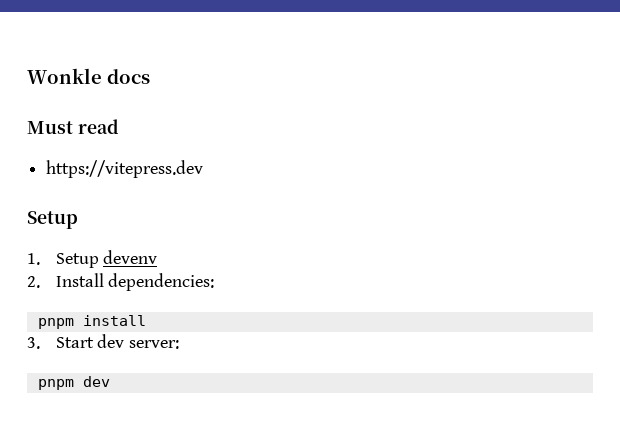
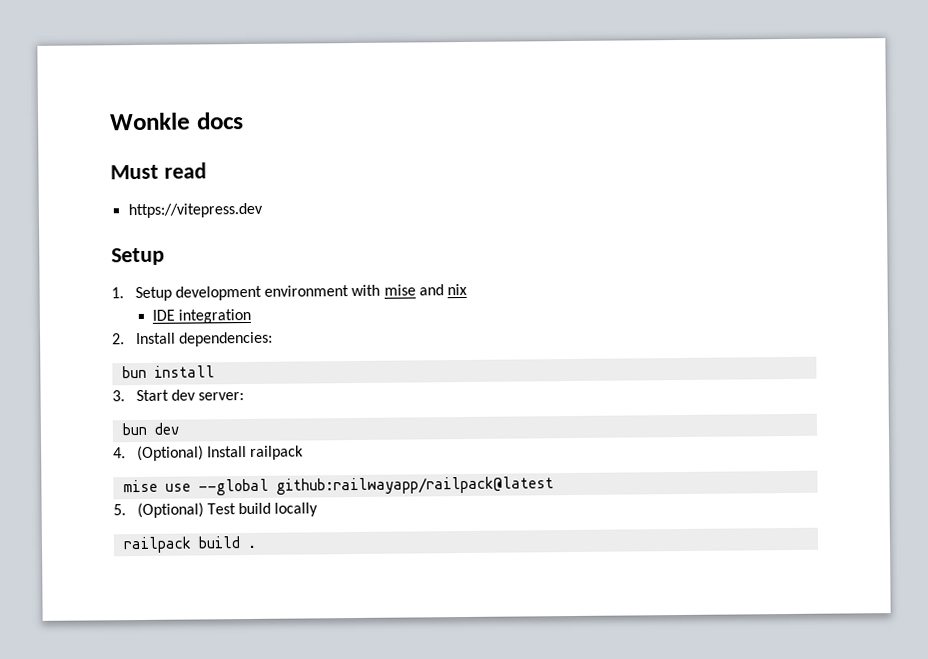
- 1. Setup devenv
+ 1. Setup development environment with mise and nix
+ IDE integration
- pnpm install
+ bun install
- pnpm dev
+ bun dev
+ 4. (Optional) Install railpack
+ mise use --global github:railwayapp/railpack@latest
+ 5. (Optional) Test build locally
+ railpack build .

